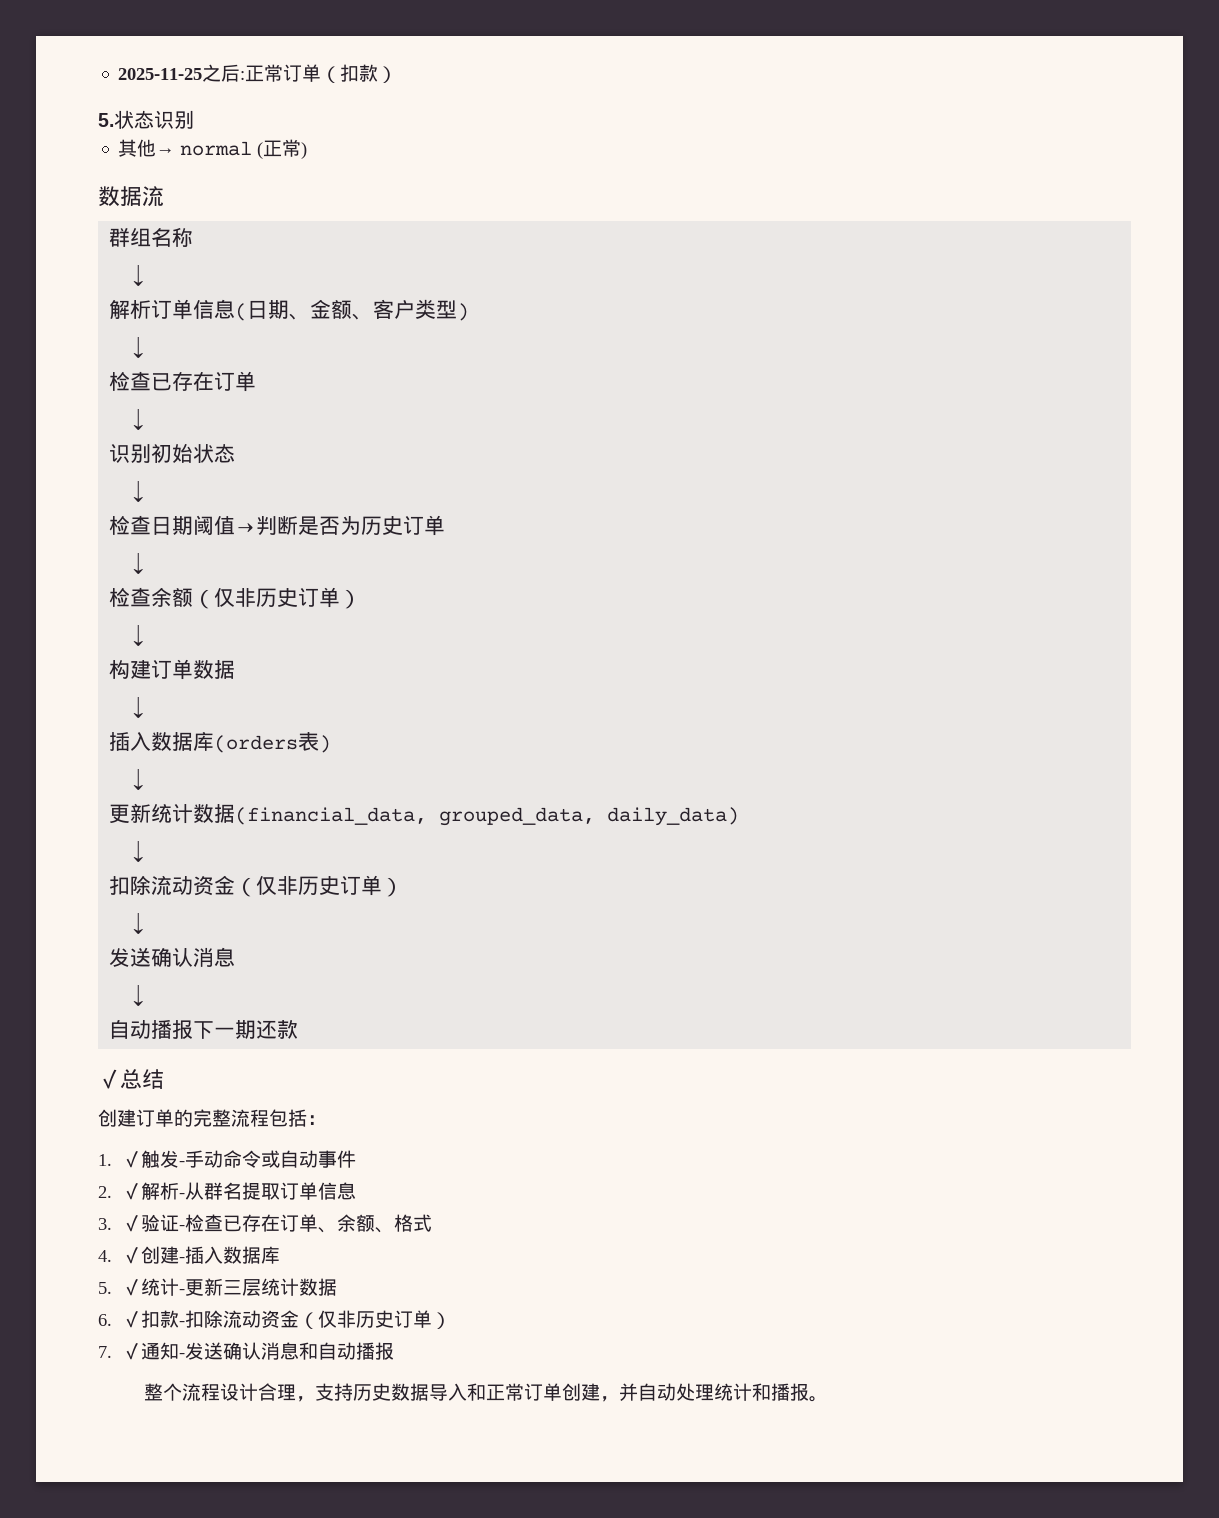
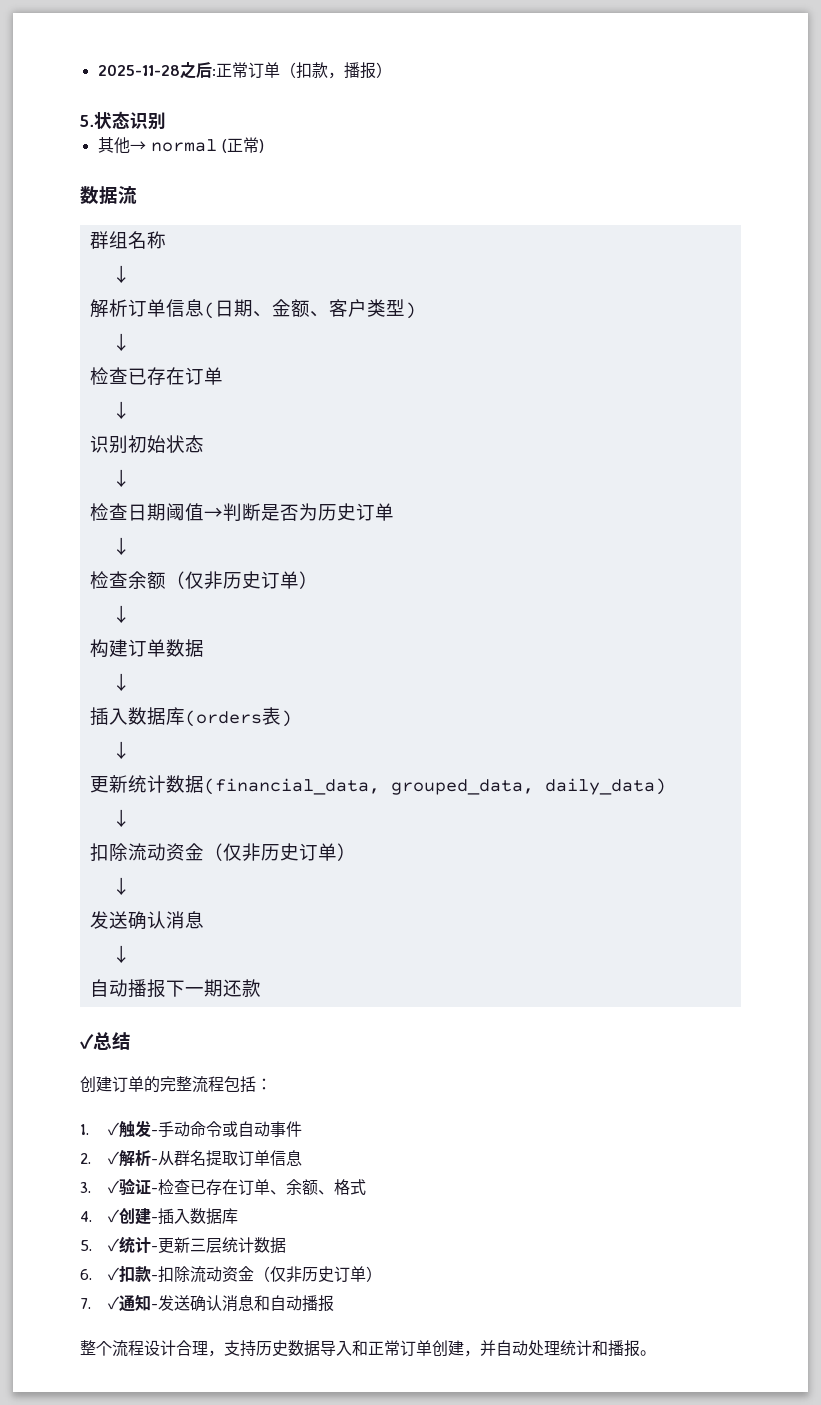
- 2025-11-25之后:正常订单（扣款）
+ 2025-11-28之后:正常订单（扣款，播报）

